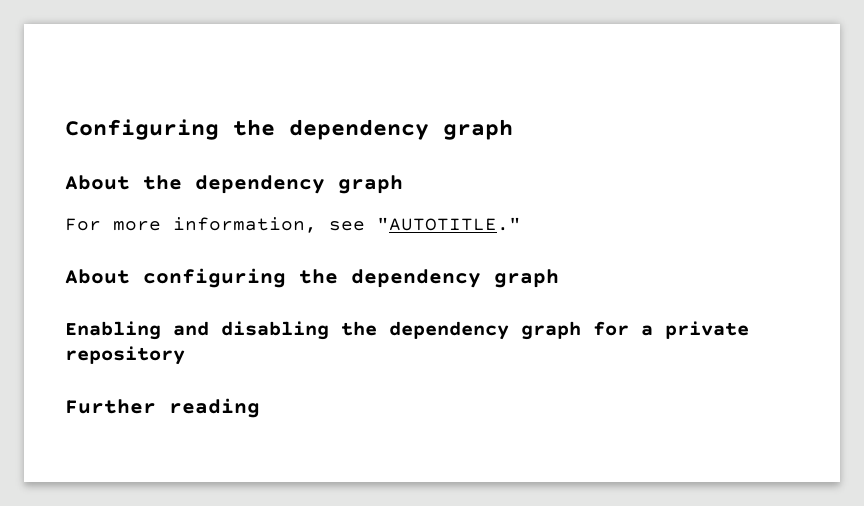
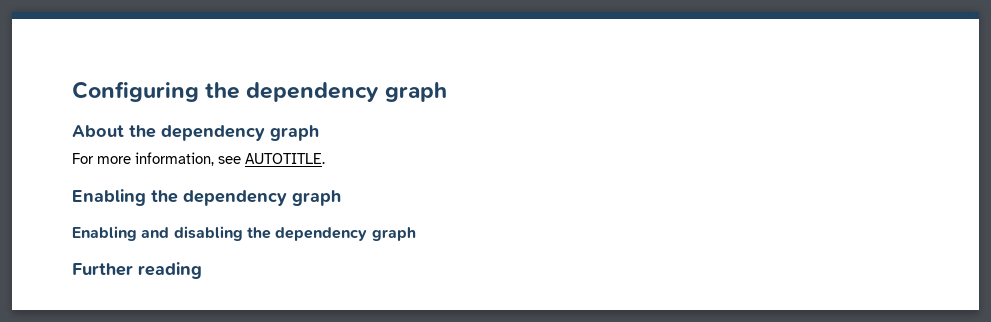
- For more information, see "AUTOTITLE."
- About configuring the dependency graph
+ For more information, see AUTOTITLE.
+ Enabling the dependency graph
- Enabling and disabling the dependency graph for a private repository
+ Enabling and disabling the dependency graph

